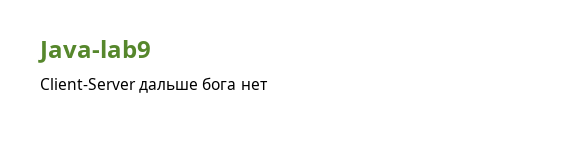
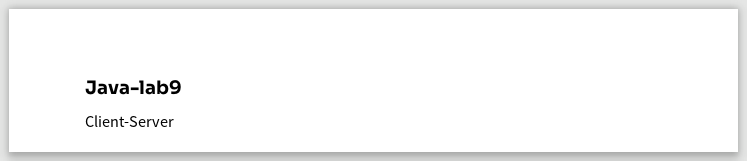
- Client-Server дальше бога нет
+ Client-Server

